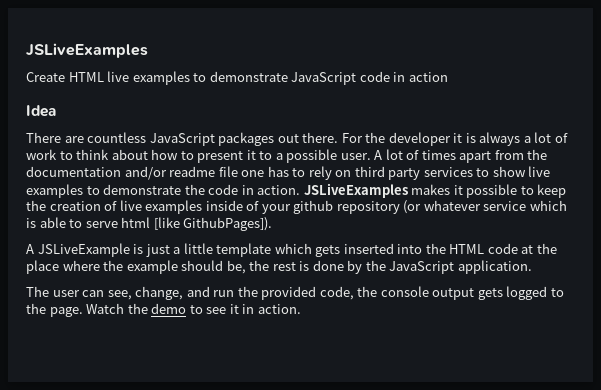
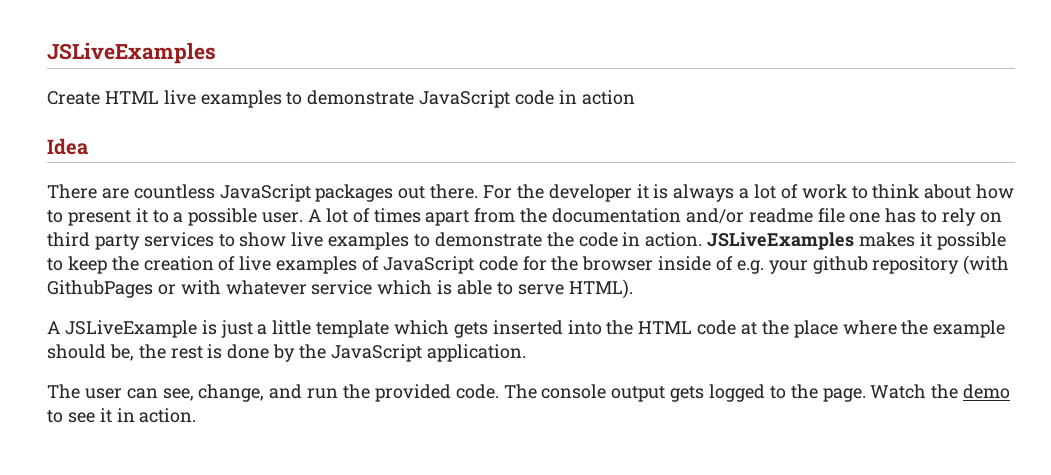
- JSLiveExamples makes it possible to keep the creation of live examples inside of your github repository (or whatever service which is able to serve html [like GithubPages]).
+ JSLiveExamples makes it possible to keep the creation of live examples of JavaScript code for the browser inside of e.g. your github repository (with GithubPages or with whatever service which is able to serve HTML).
- The user can see, change, and run the provided code, the console output gets logged to the page.
+ The user can see, change, and run the provided code. The console output gets logged to the page.

